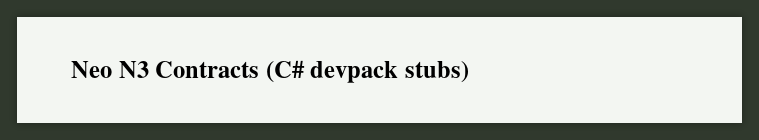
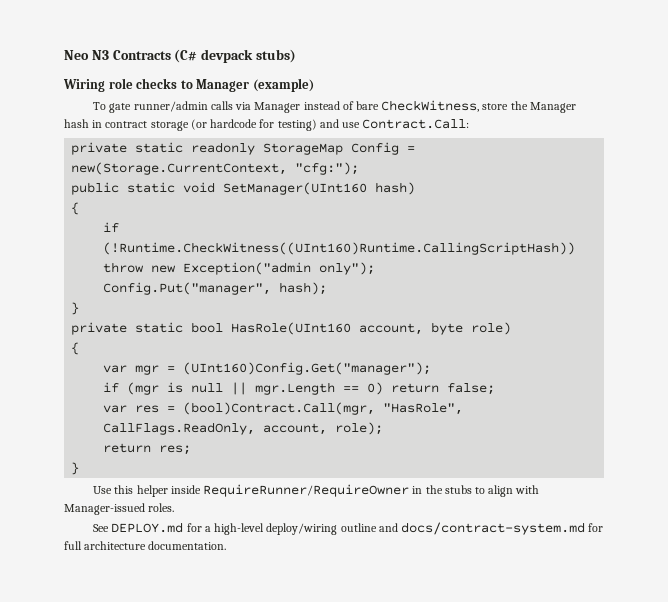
+ Wiring role checks to Manager (example)
+ To gate runner/admin calls via Manager instead of bare CheckWitness, store the Manager hash in contract storage (or hardcode for testing) and use Contract.Call:
+ private static readonly StorageMap Config = new(Storage.CurrentContext, "cfg:");
+ public static void SetManager(UInt160 hash)
+ {
+ if (!Runtime.CheckWitness((UInt160)Runtime.CallingScriptHash)) throw new Exception("admin only");
+ Config.Put("manager", hash);
+ }
+ private static bool HasRole(UInt160 account, byte role)
+ {
+ var mgr = (UInt160)Config.Get("manager");
+ if (mgr is null || mgr.Length == 0) return false;
+ var res = (bool)Contract.Call(mgr, "HasRole", CallFlags.ReadOnly, account, role);
+ return res;
+ }
+ Use this helper inside RequireRunner/RequireOwner in the stubs to align with Manager-issued roles.
+ See DEPLOY.md for a high-level deploy/wiring outline and docs/contract-system.md for full architecture documentation.

